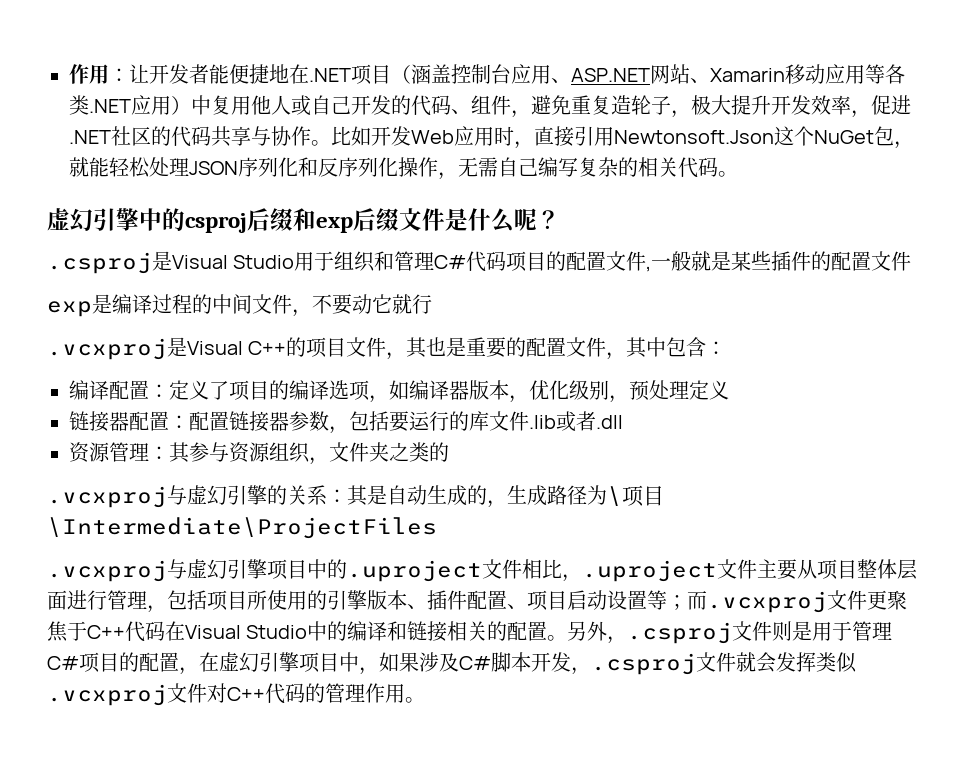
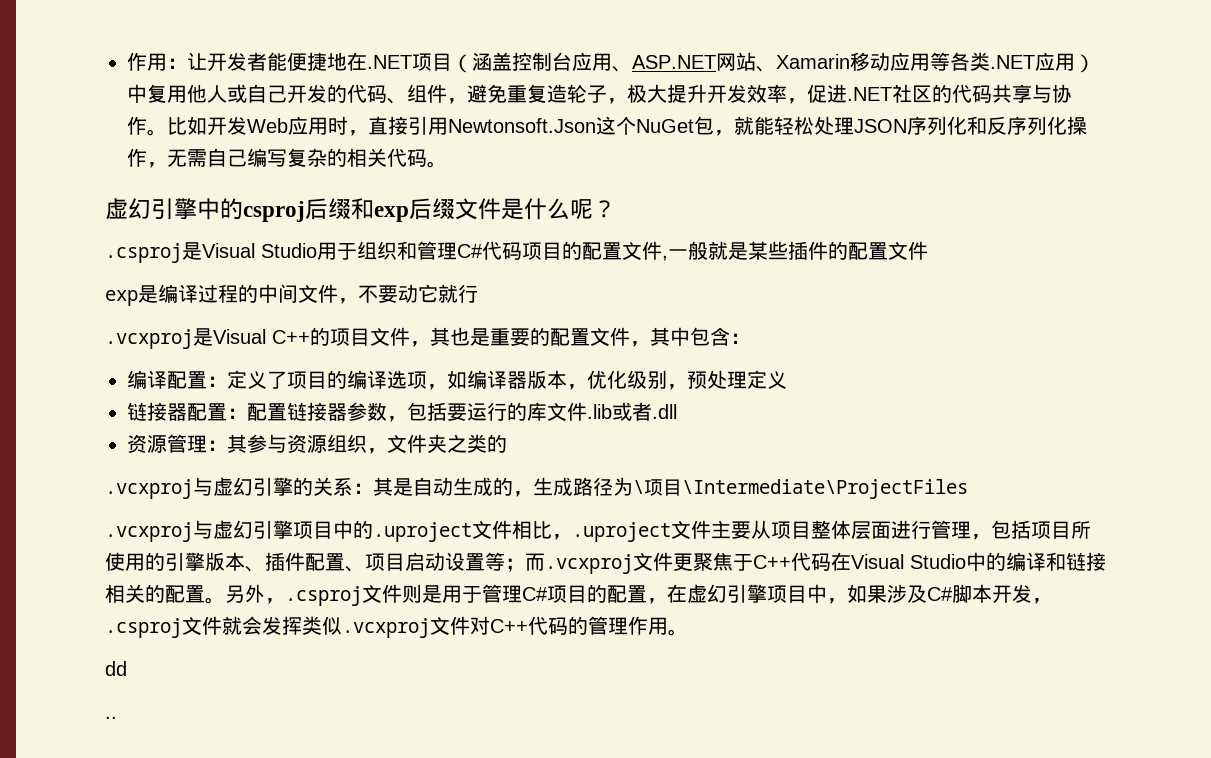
+ dd
+ ..

